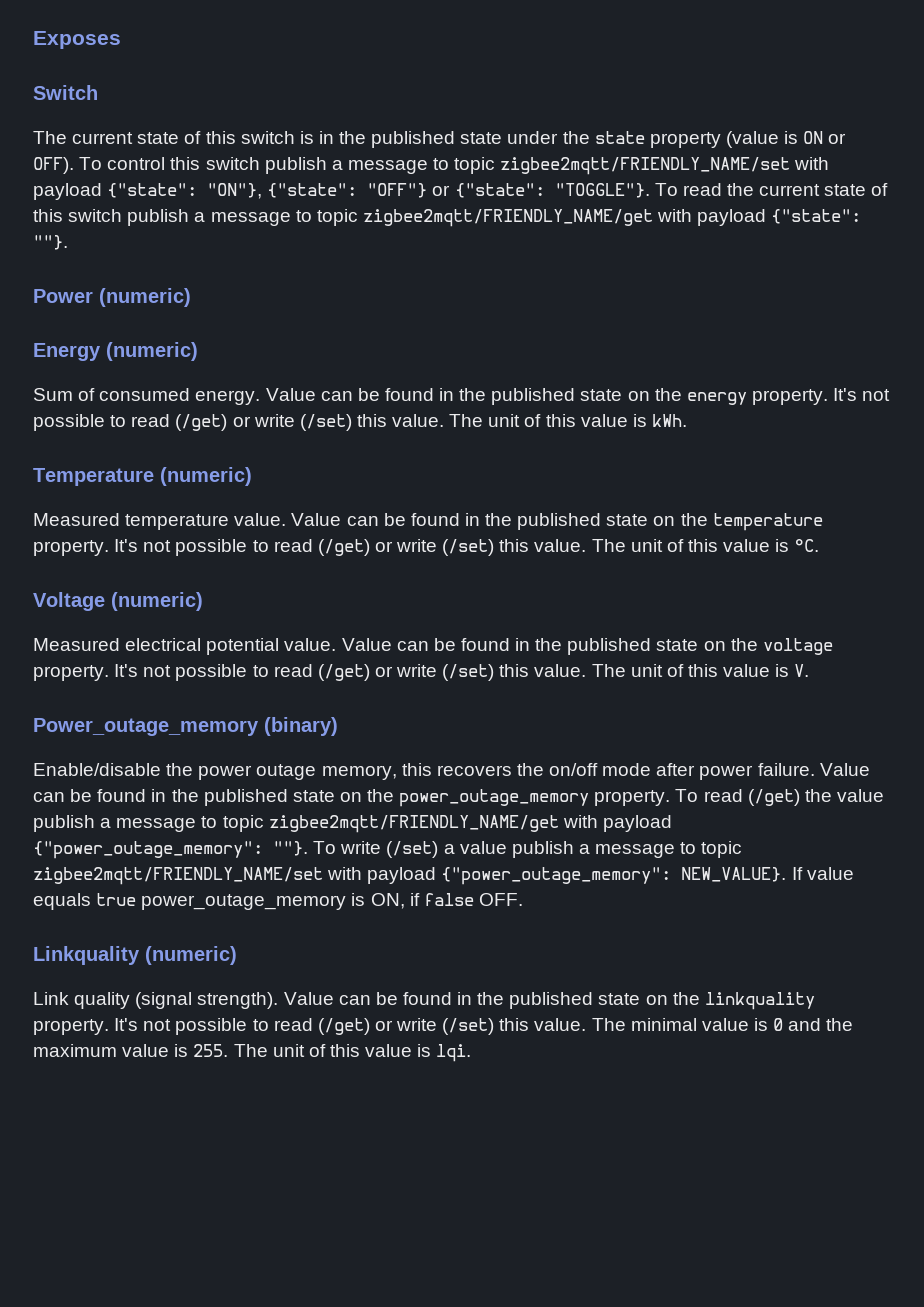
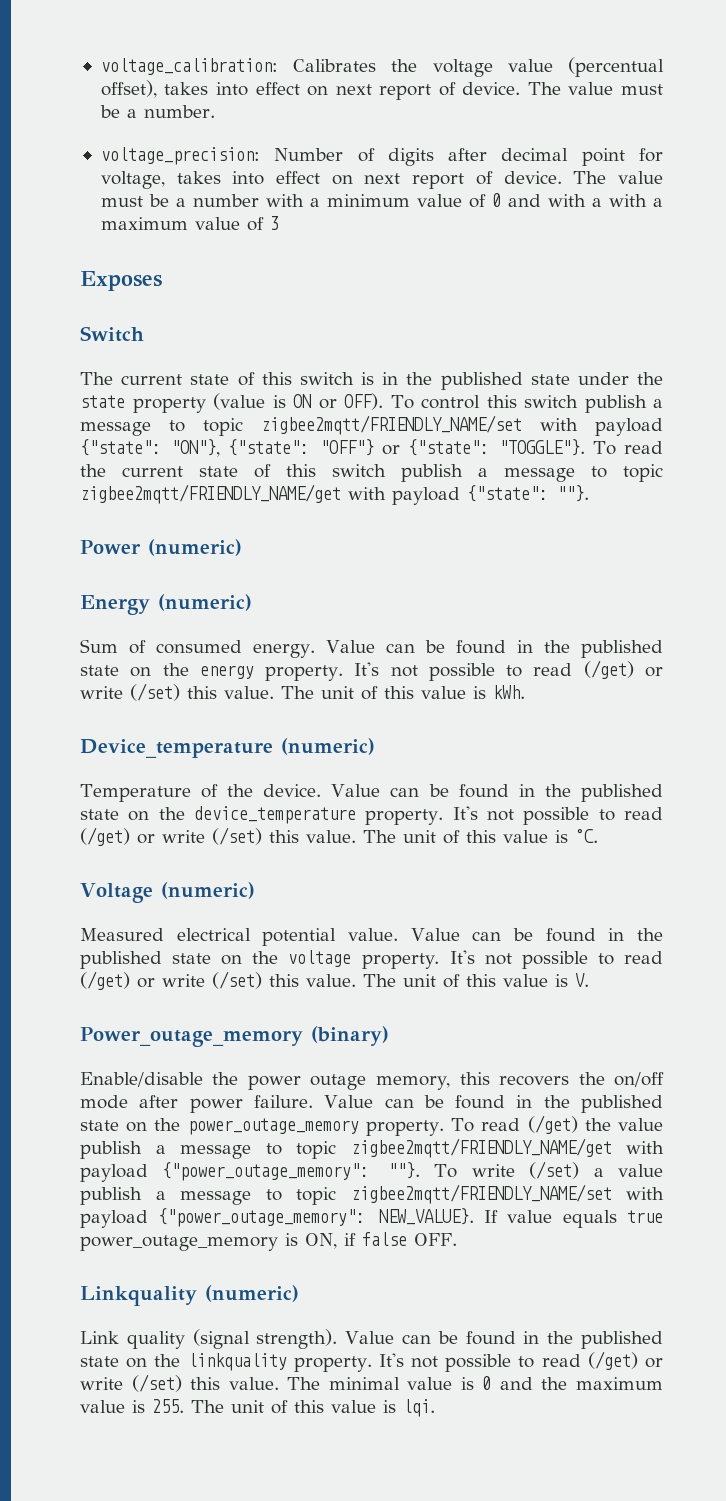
+ voltage_calibration: Calibrates the voltage value (percentual offset), takes into effect on next report of device. The value must be a number.
+ voltage_precision: Number of digits after decimal point for voltage, takes into effect on next report of device. The value must be a number with a minimum value of 0 and with a with a maximum value of 3
- Temperature (numeric)
- Measured temperature value.
+ Device_temperature (numeric)
+ Temperature of the device.
- Value can be found in the published state on the temperature property.
+ Value can be found in the published state on the device_temperature property.

